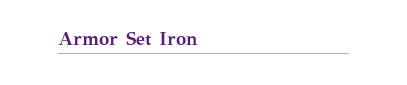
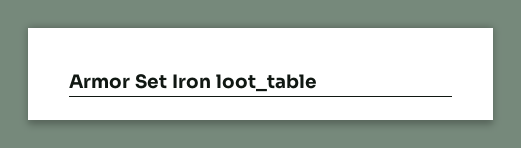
- Armor Set Iron
+ Armor Set Iron loot_table

